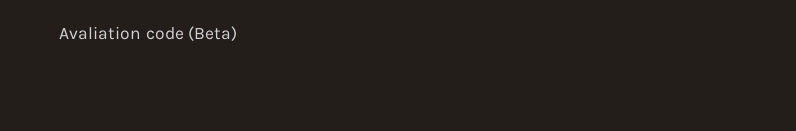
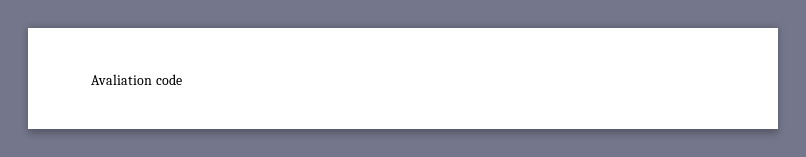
- Avaliation code (Beta)
+ Avaliation code

